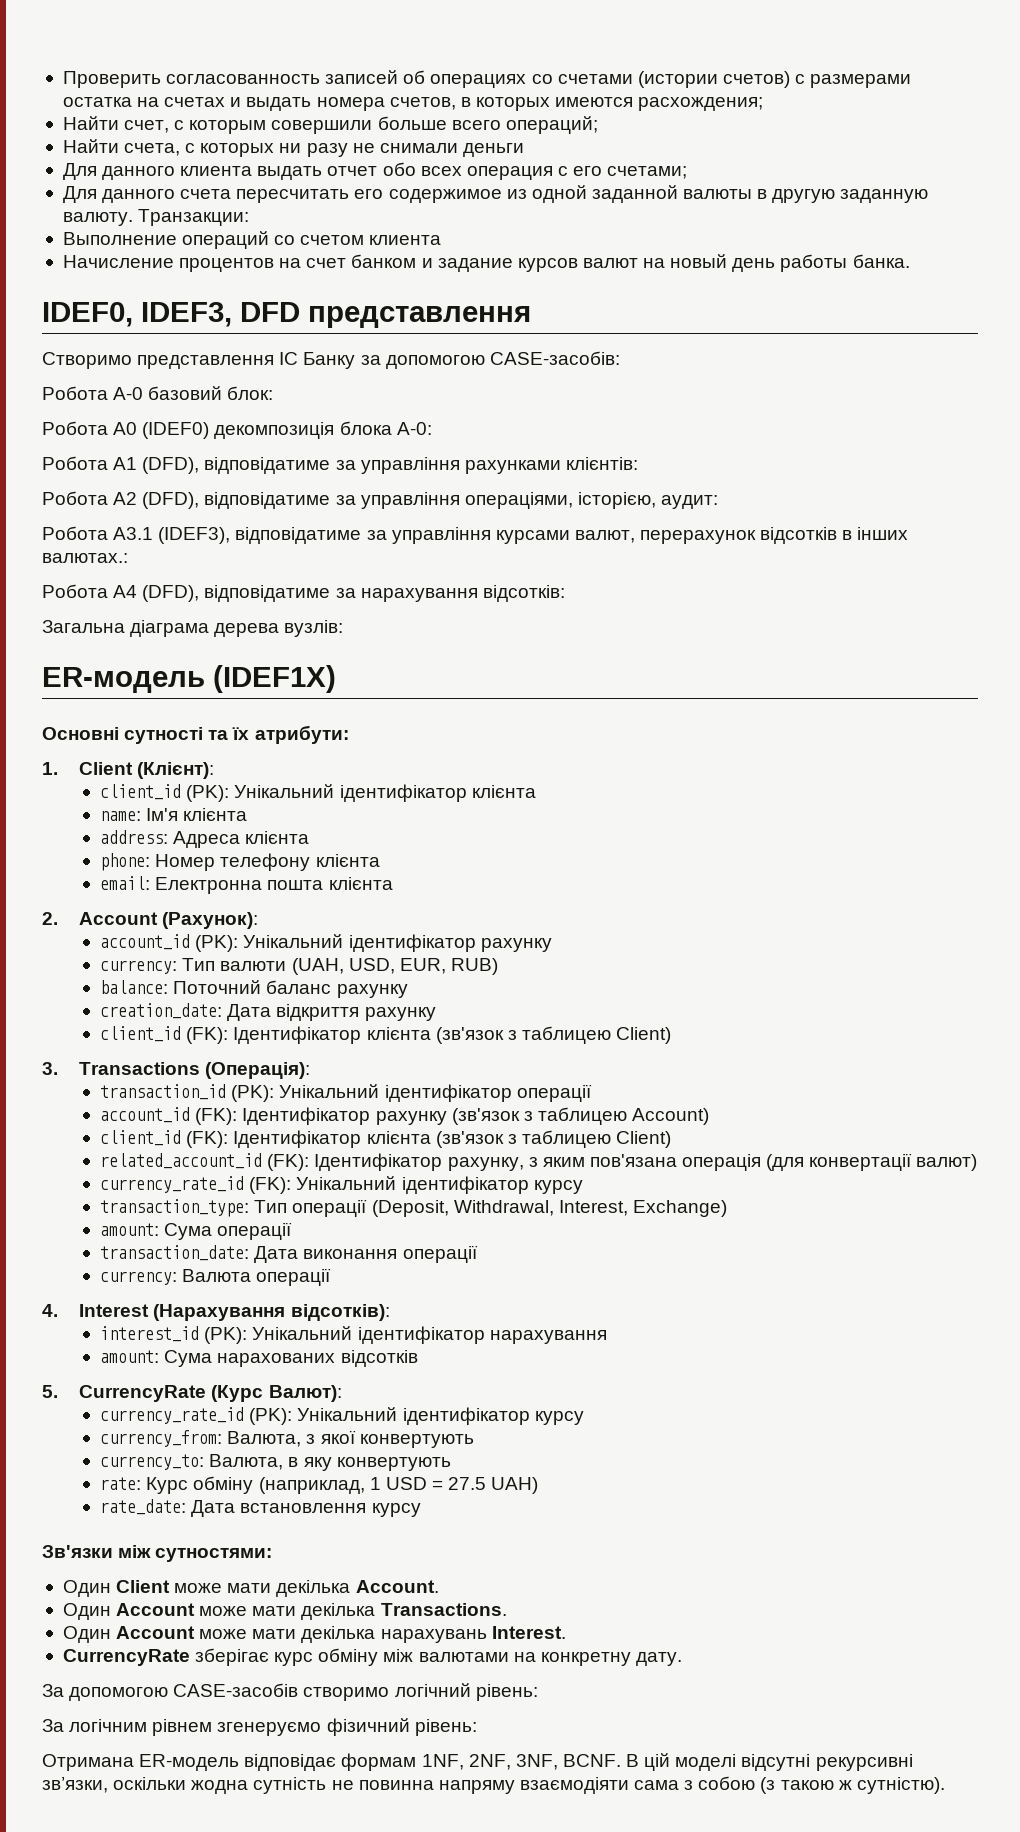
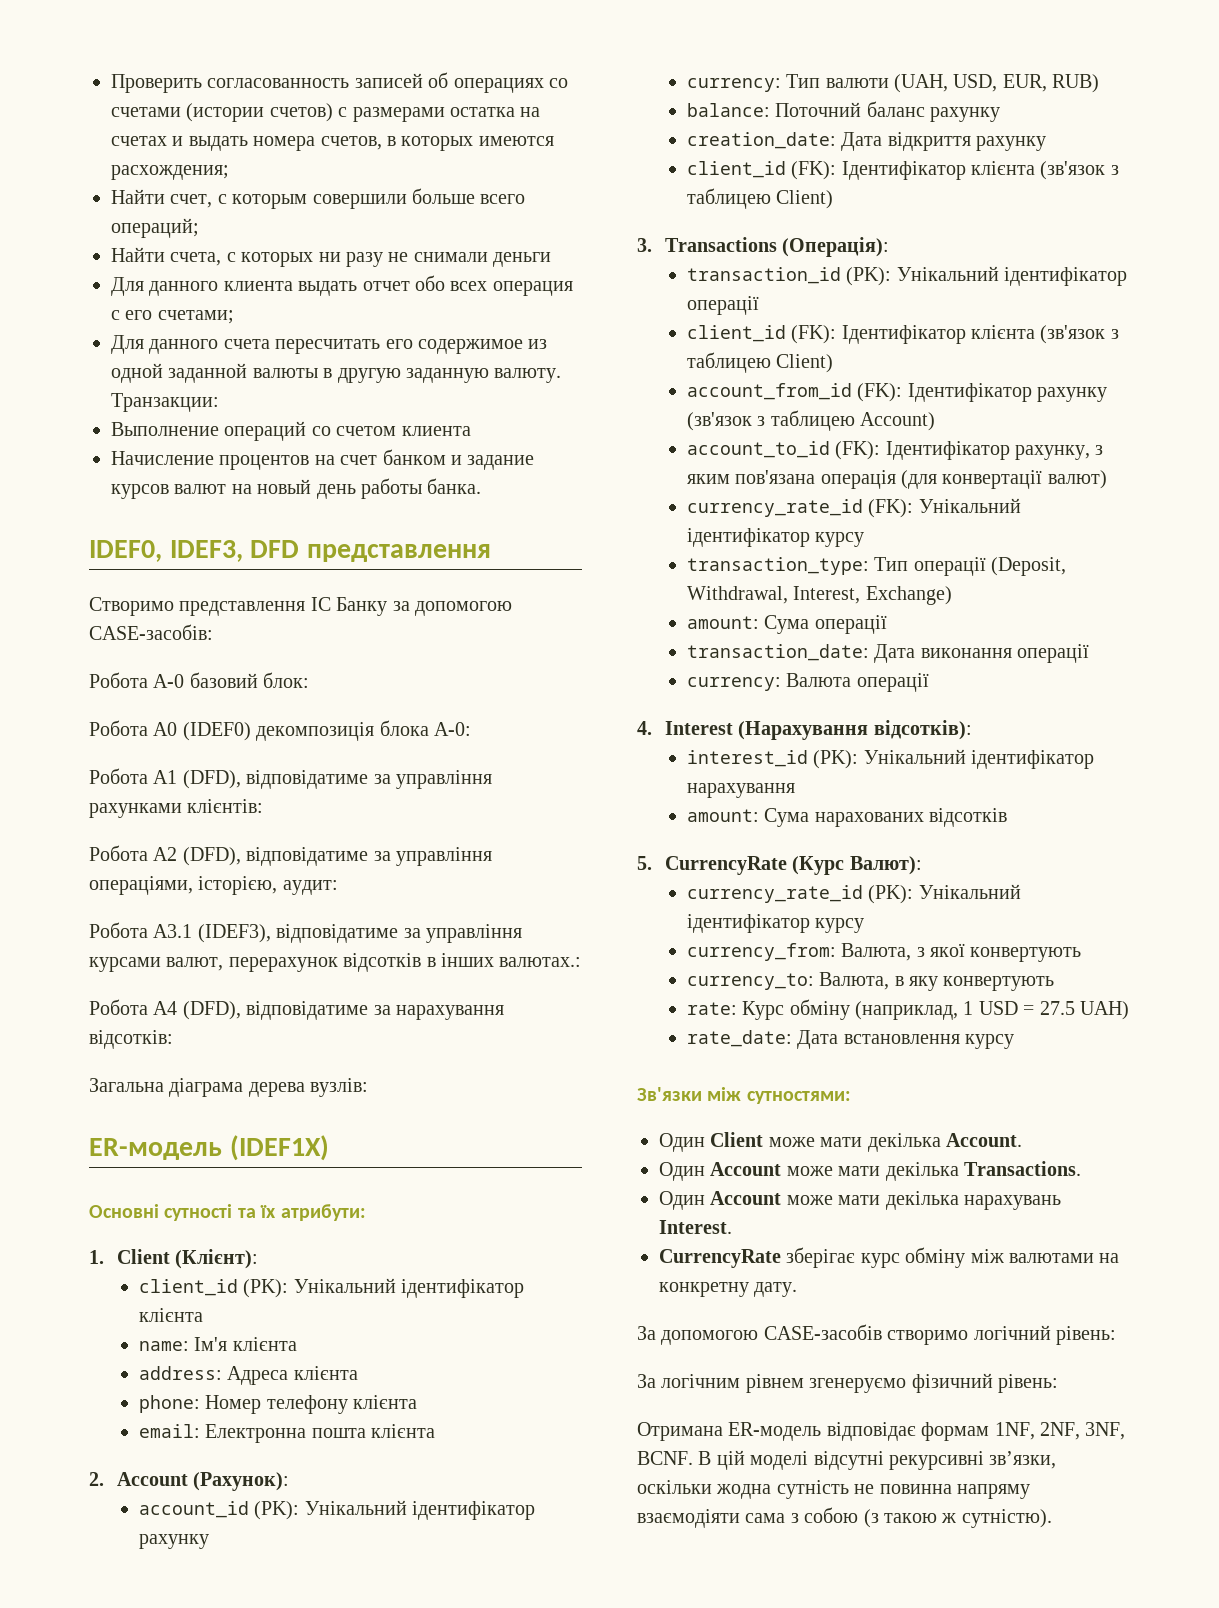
  transaction_id (PK): Унікальний ідентифікатор операції
- account_id (FK): Ідентифікатор рахунку (зв'язок з таблицею Account)
  client_id (FK): Ідентифікатор клієнта (зв'язок з таблицею Client)
- related_account_id (FK): Ідентифікатор рахунку, з яким пов'язана операція (для конвертації валют)
+ account_from_id (FK): Ідентифікатор рахунку (зв'язок з таблицею Account)
+ account_to_id (FK): Ідентифікатор рахунку, з яким пов'язана операція (для конвертації валют)

